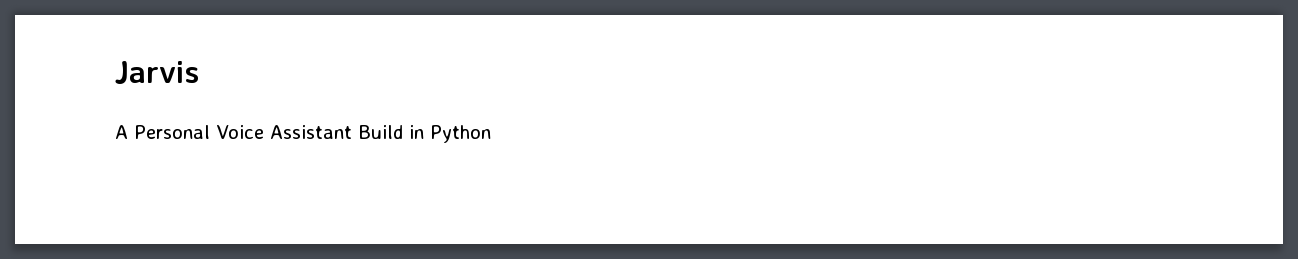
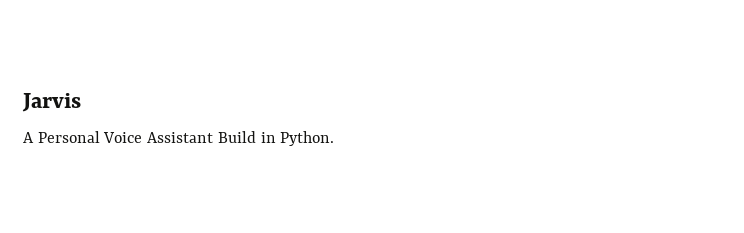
- A Personal Voice Assistant Build in Python
+ A Personal Voice Assistant Build in Python.

